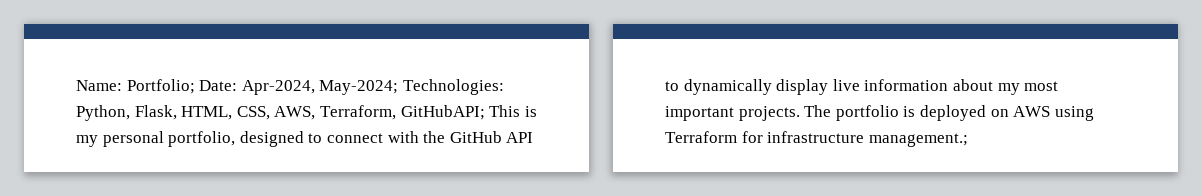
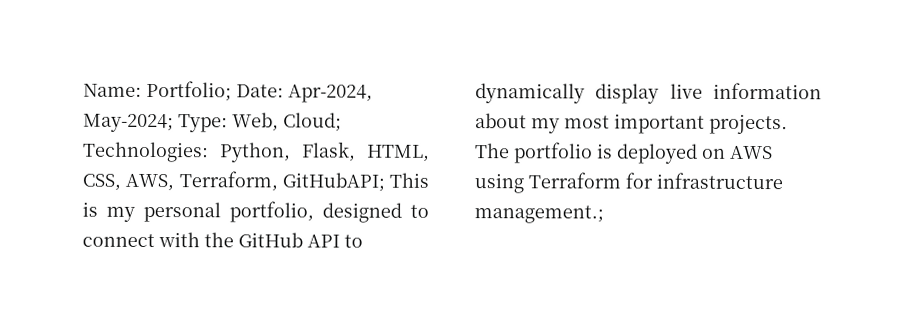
- Name: Portfolio; Date: Apr-2024, May-2024; Technologies: Python, Flask, HTML, CSS, AWS, Terraform, GitHubAPI; This is my personal portfolio, designed to connect with the GitHub API to dynamically display live information about my most important projects.
+ Name: Portfolio; Date: Apr-2024, May-2024; Type: Web, Cloud; Technologies: Python, Flask, HTML, CSS, AWS, Terraform, GitHubAPI; This is my personal portfolio, designed to connect with the GitHub API to dynamically display live information about my most important projects.

